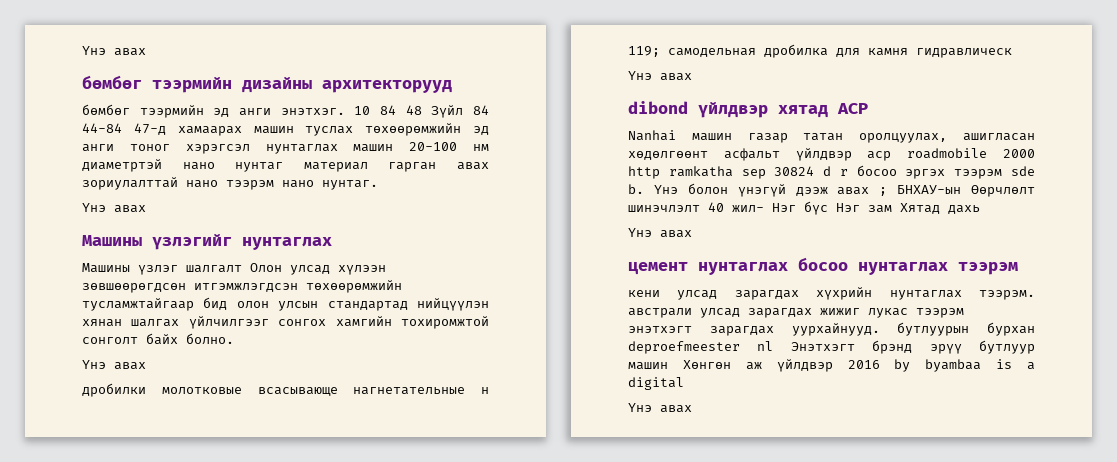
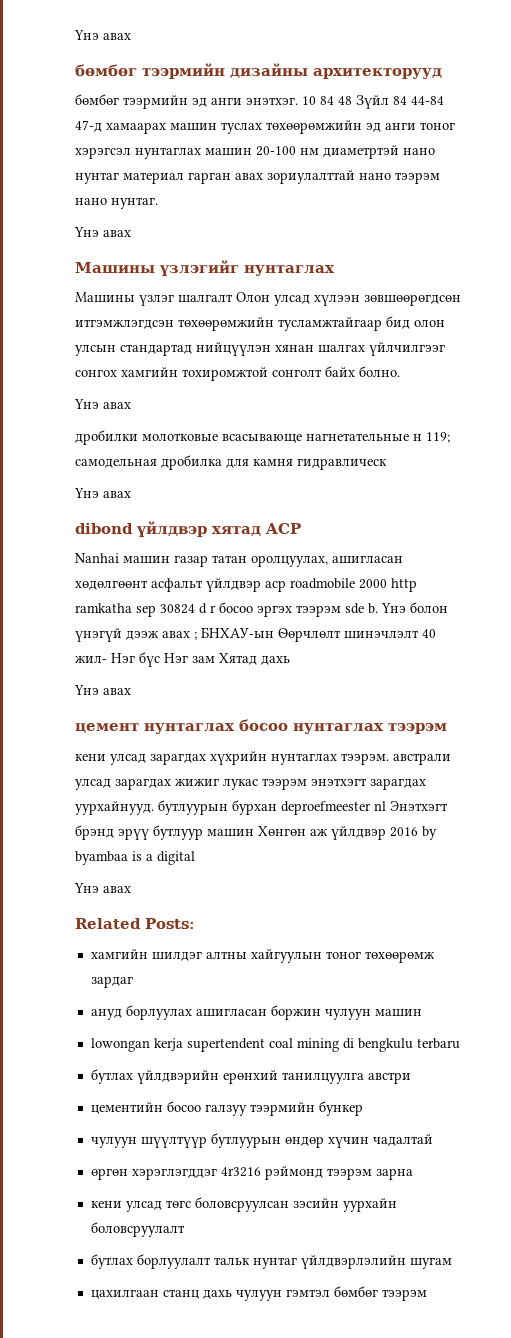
+ Related Posts:
+ хамгийн шилдэг алтны хайгуулын тоног төхөөрөмж зардаг
+ ануд борлуулах ашигласан боржин чулуун машин
+ lowongan kerja supertendent coal mining di bengkulu terbaru
+ бутлах үйлдвэрийн ерөнхий танилцуулга австри
+ цементийн босоо галзуу тээрмийн бункер
+ чулуун шүүлтүүр бутлуурын өндөр хүчин чадалтай
+ өргөн хэрэглэгддэг 4r3216 рэймонд тээрэм зарна
+ кени улсад төгс боловсруулсан зэсийн уурхайн боловсруулалт
+ бутлах борлуулалт тальк нунтаг үйлдвэрлэлийн шугам
+ цахилгаан станц дахь чулуун гэмтэл бөмбөг тээрэм

